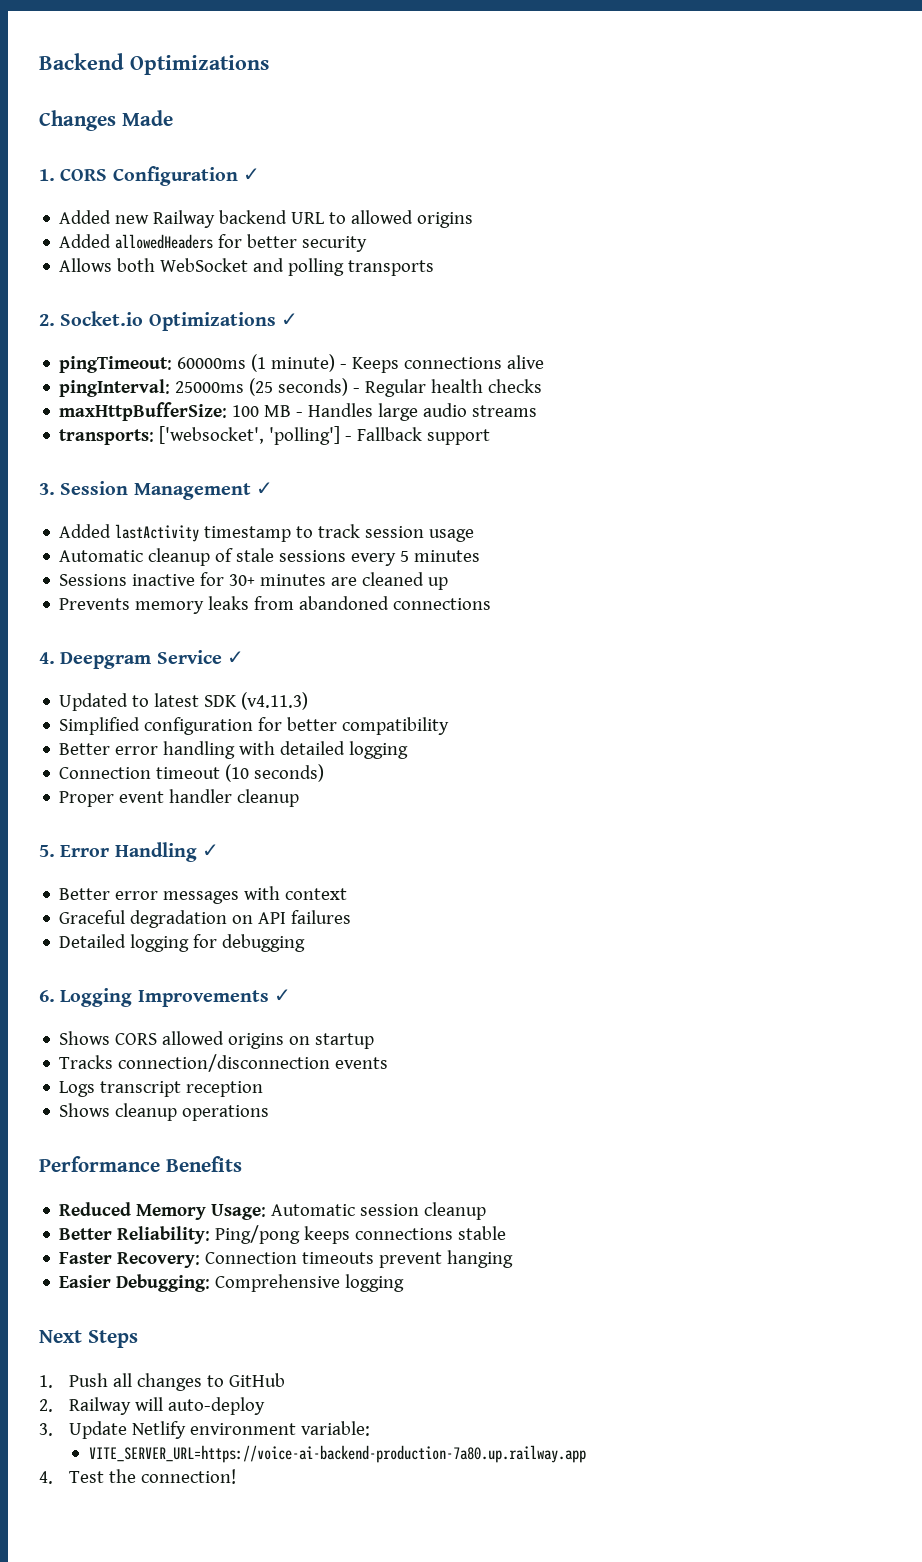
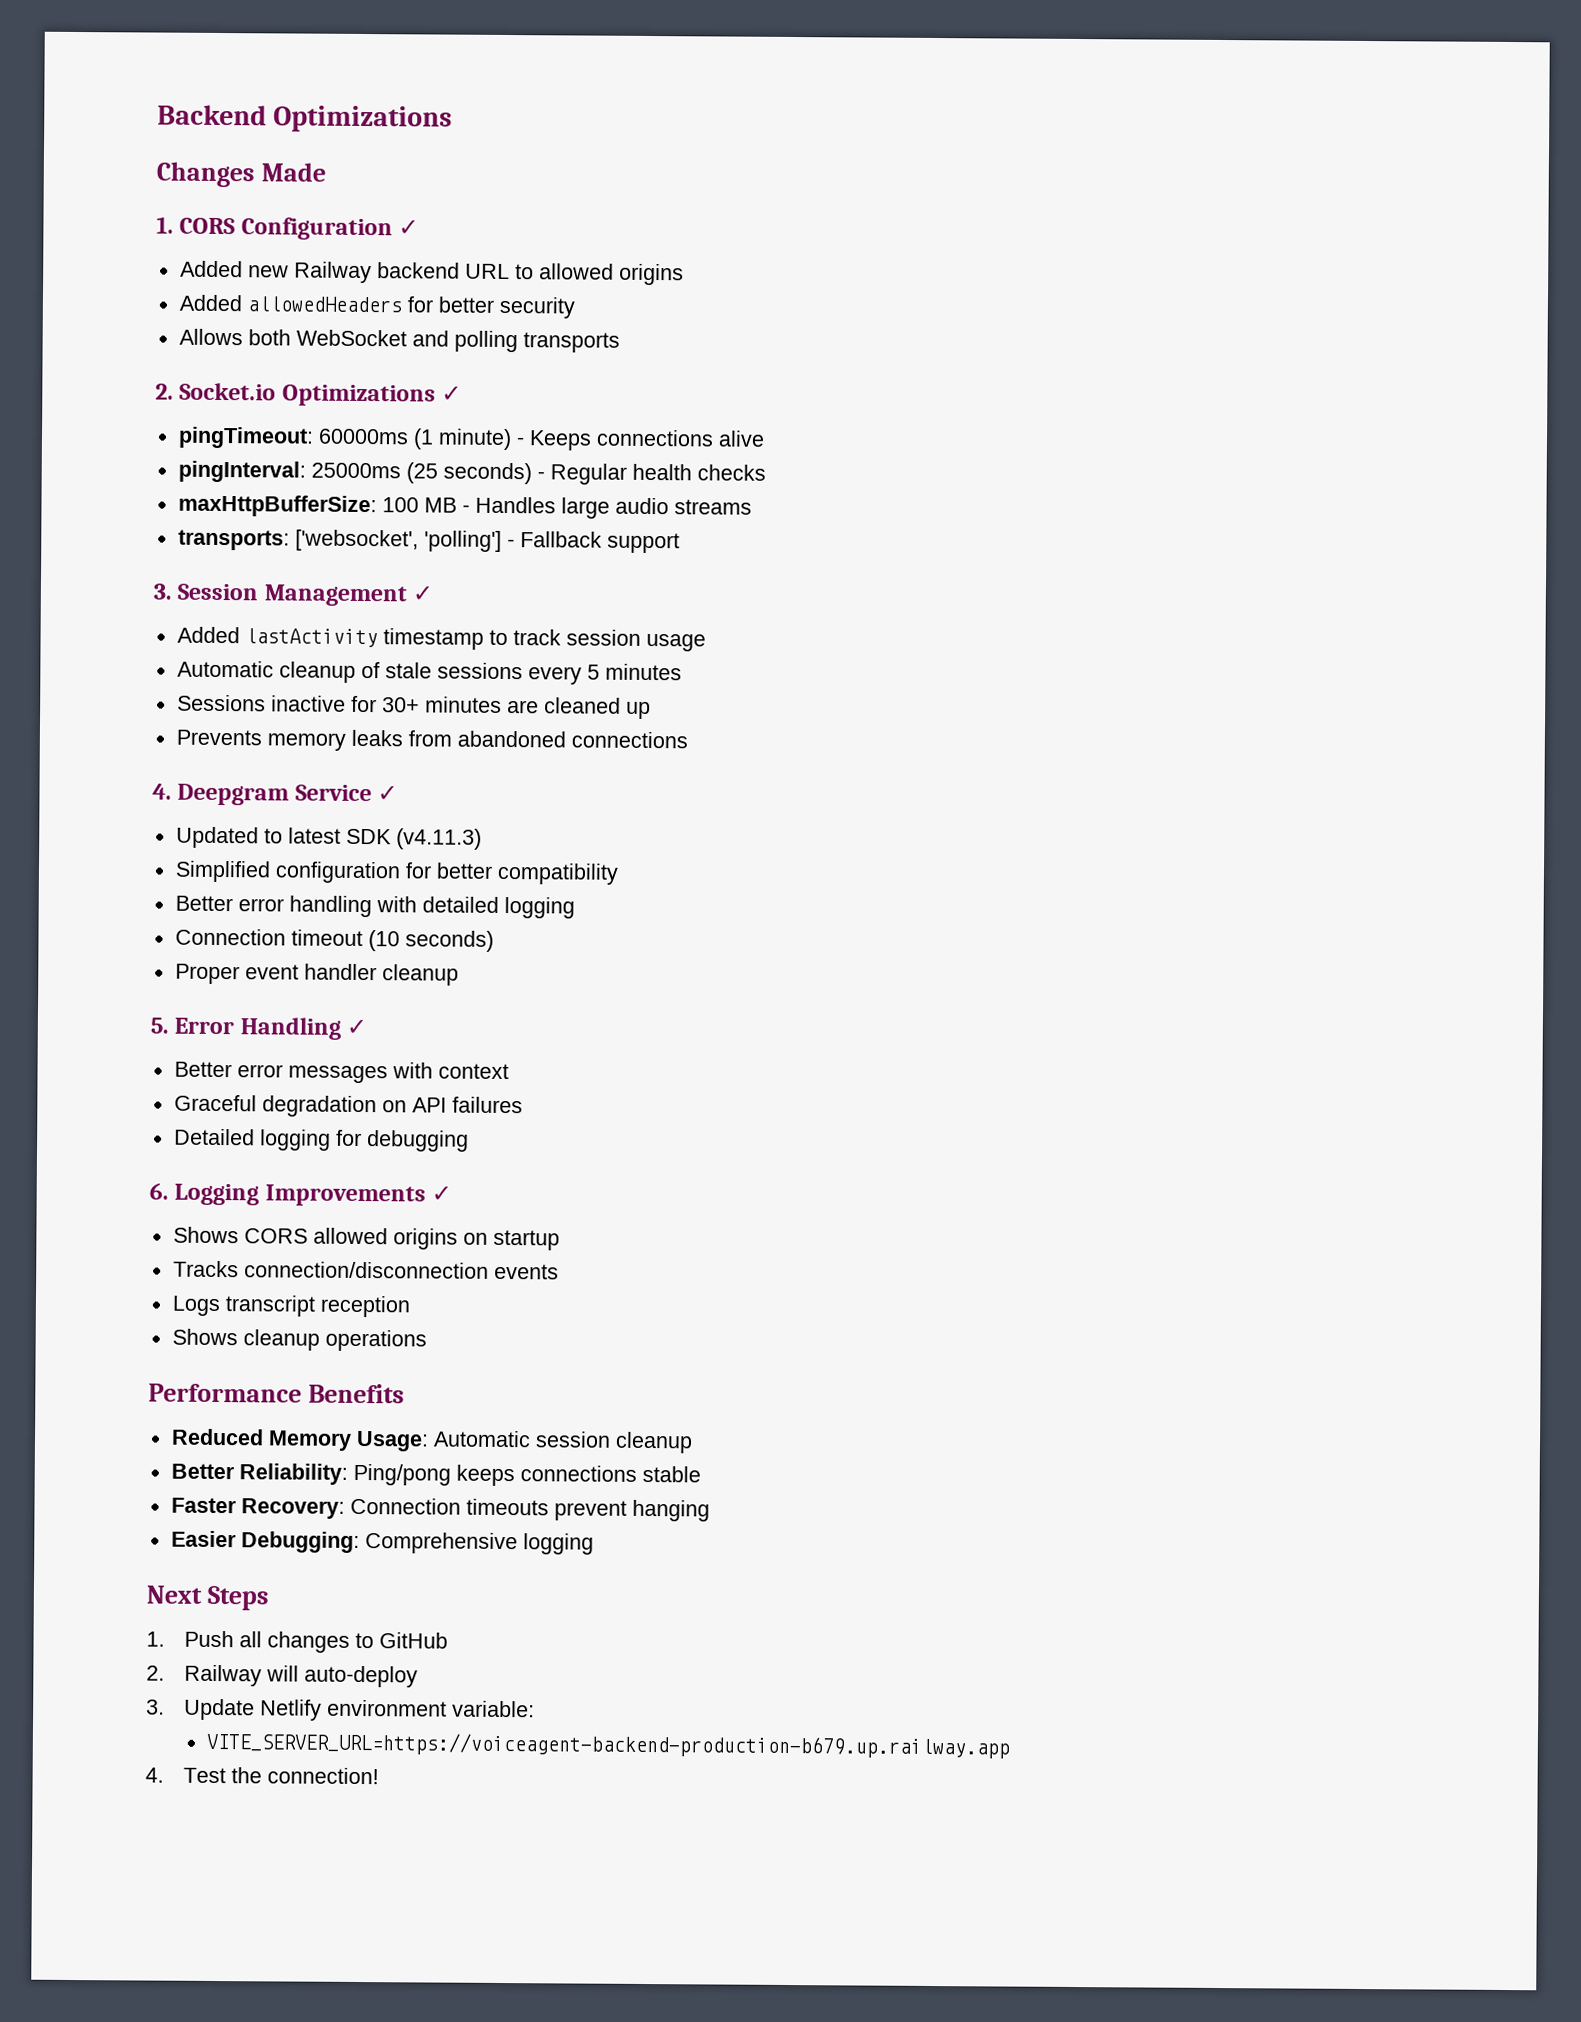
- VITE_SERVER_URL=https://voice-ai-backend-production-7a80.up.railway.app
+ VITE_SERVER_URL=https://voiceagent-backend-production-b679.up.railway.app

